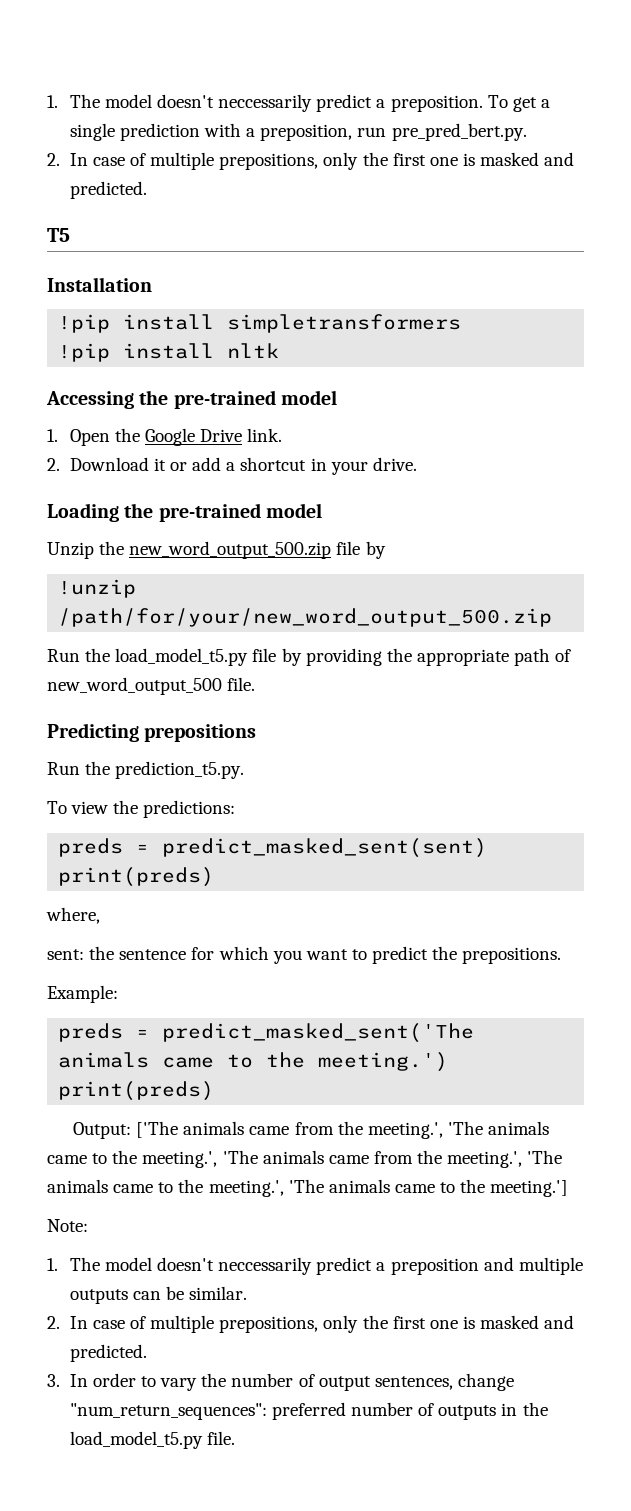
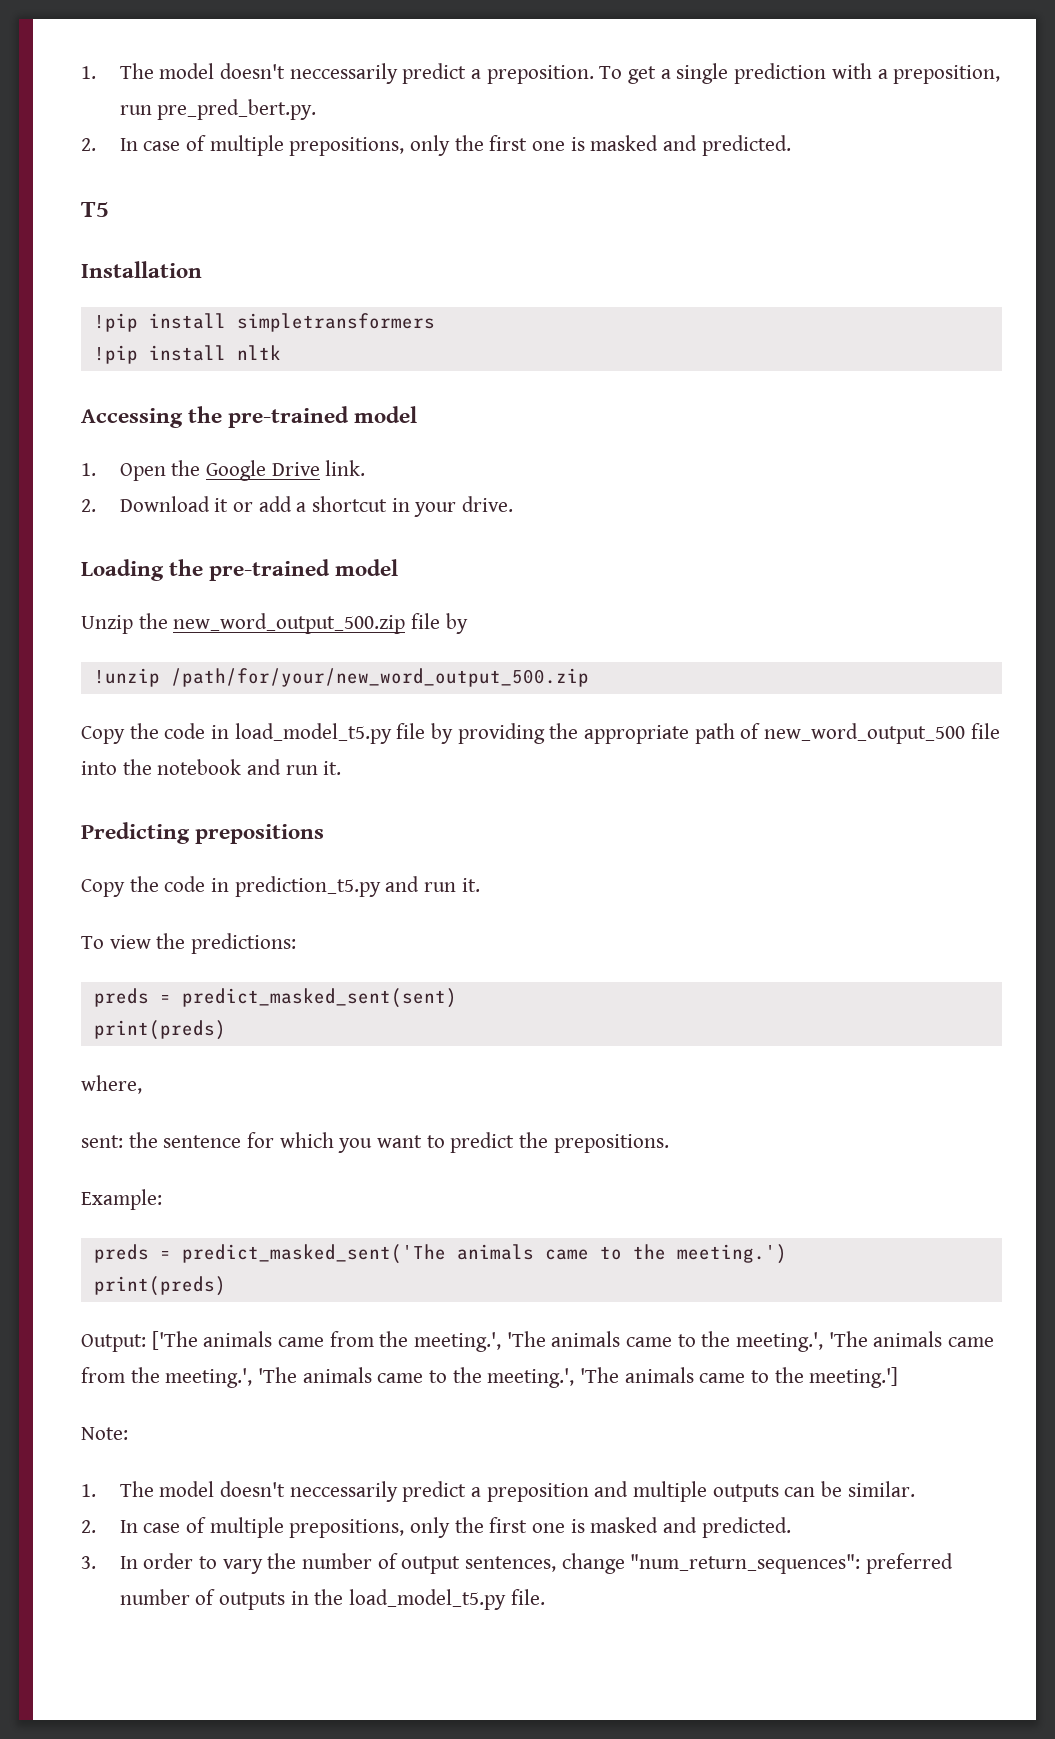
- Run the load_model_t5.py file by providing the appropriate path of new_word_output_500 file.
+ Copy the code in load_model_t5.py file by providing the appropriate path of new_word_output_500 file into the notebook and run it.
  Predicting prepositions
- Run the prediction_t5.py.
+ Copy the code in prediction_t5.py and run it.

